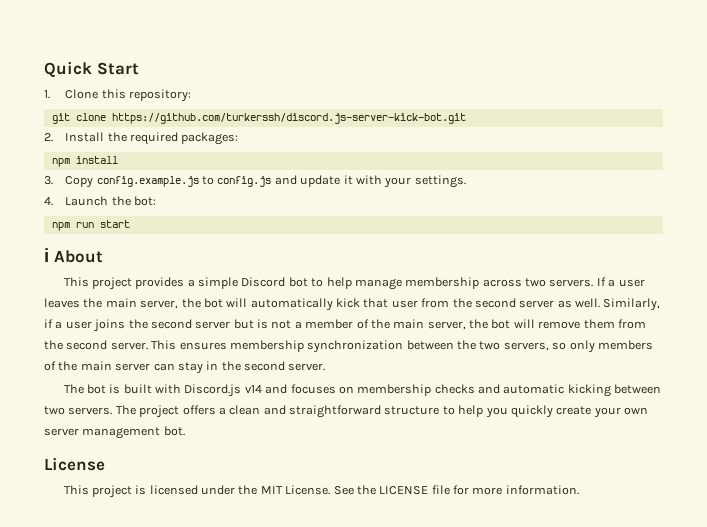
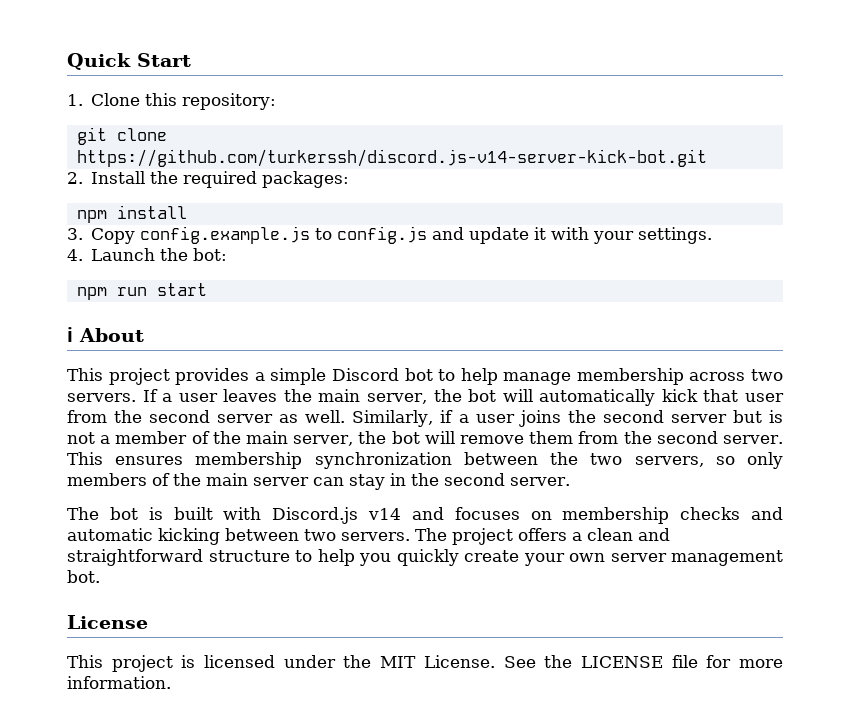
- git clone https://github.com/turkerssh/discord.js-server-kick-bot.git
+ git clone https://github.com/turkerssh/discord.js-v14-server-kick-bot.git

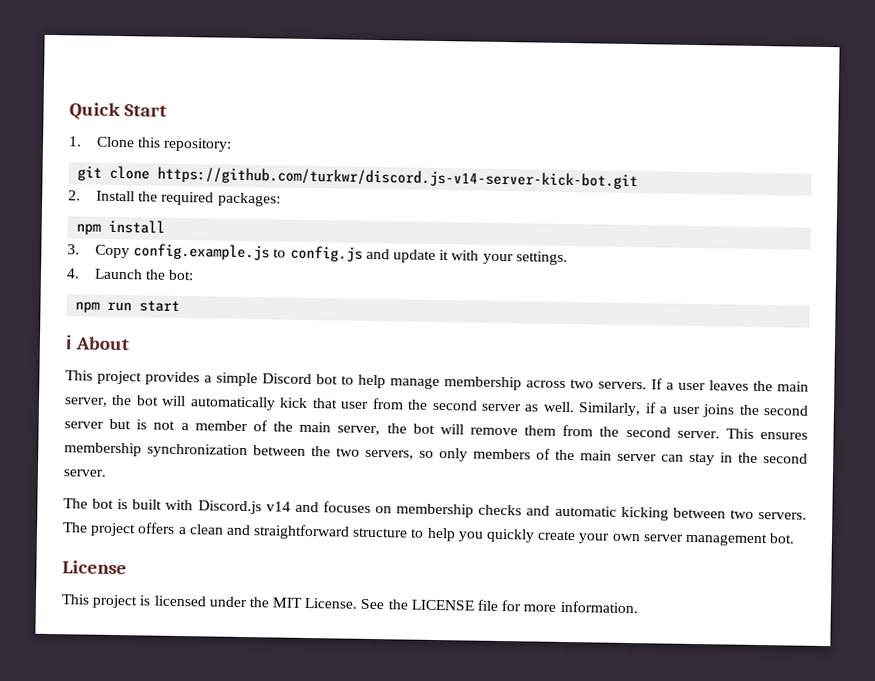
- git clone https://github.com/turkerssh/discord.js-v14-server-kick-bot.git
+ git clone https://github.com/turkwr/discord.js-v14-server-kick-bot.git

